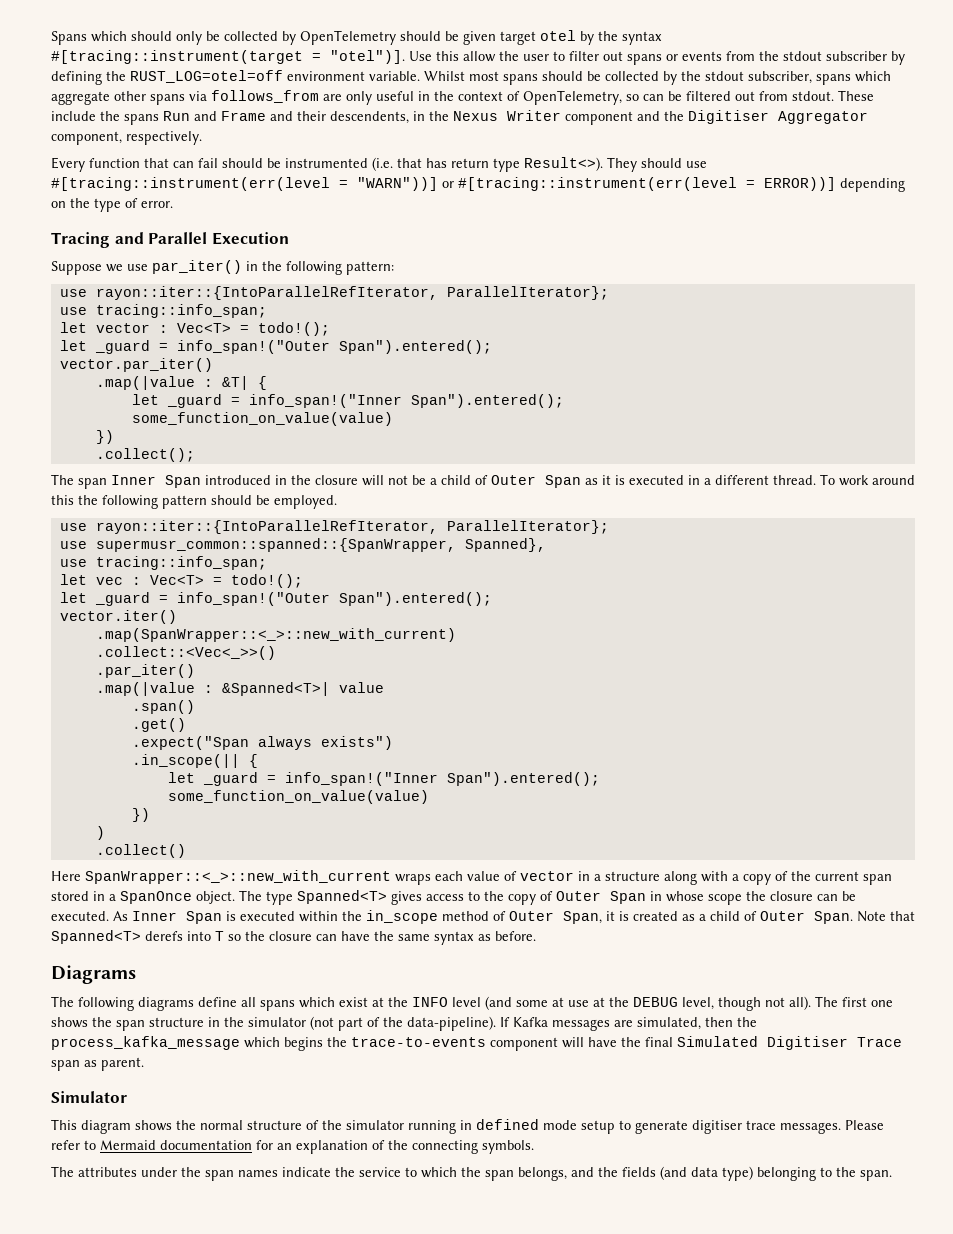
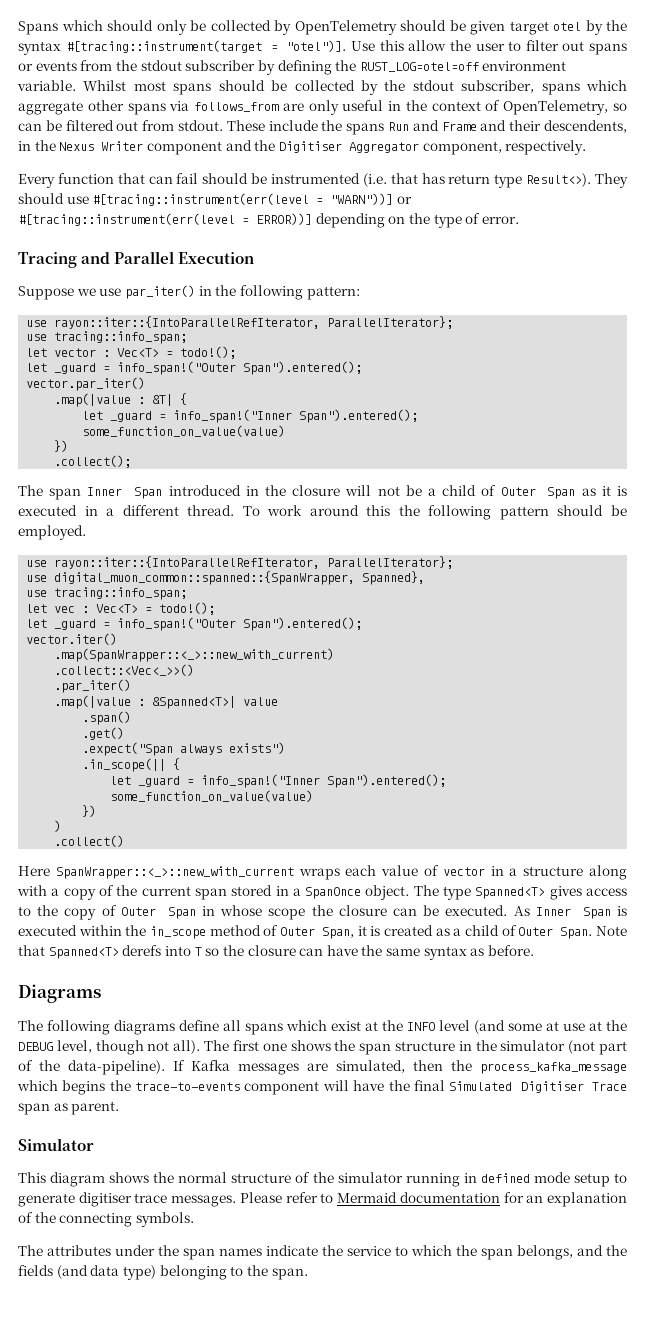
- use supermusr_common::spanned::{SpanWrapper, Spanned},
+ use digital_muon_common::spanned::{SpanWrapper, Spanned},

